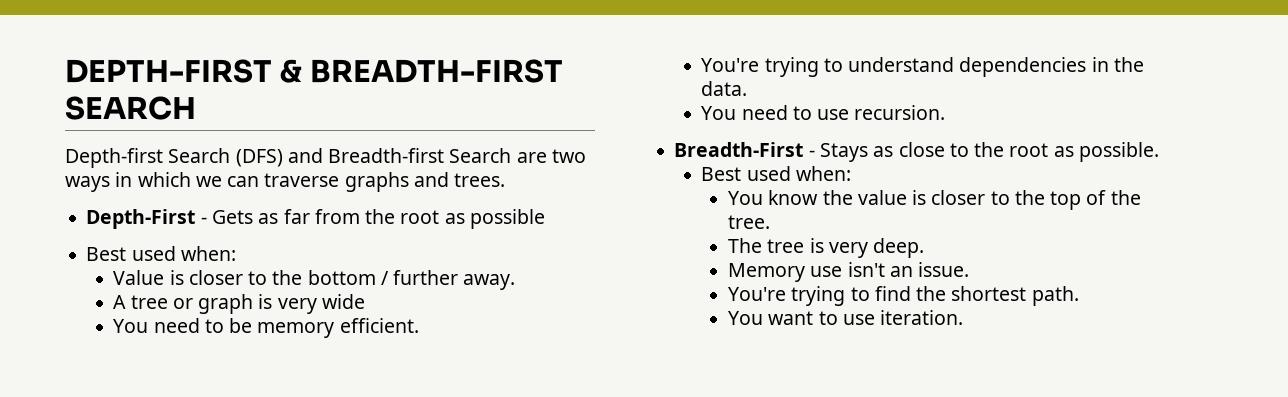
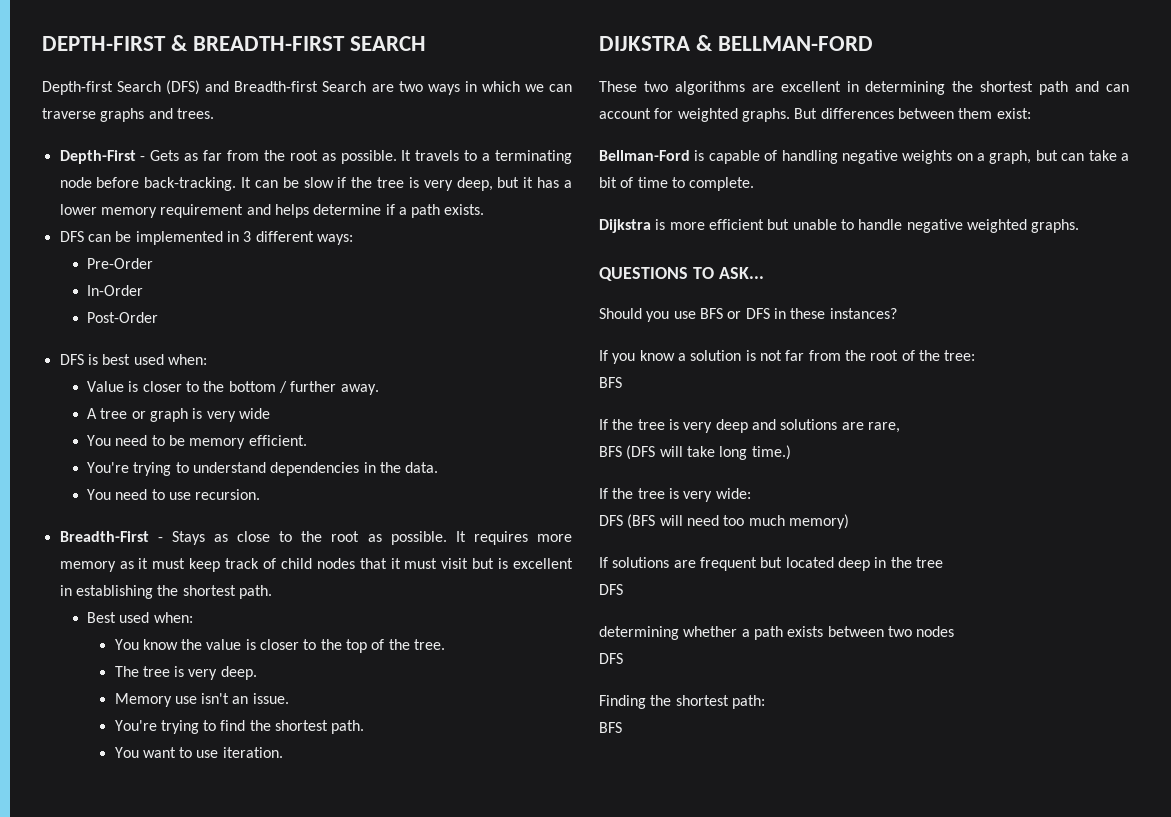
- Depth-First - Gets as far from the root as possible
- Best used when:
+ Depth-First - Gets as far from the root as possible. It travels to a terminating node before back-tracking. It can be slow if the tree is very deep, but it has a lower memory requirement and helps determine if a path exists.
+ DFS can be implemented in 3 different ways:
+ Pre-Order
+ In-Order
+ Post-Order
+ DFS is best used when:
+ It requires more memory as it must keep track of child nodes that it must visit but is excellent in establishing the shortest path.
+ DIJKSTRA & BELLMAN-FORD
+ These two algorithms are excellent in determining the shortest path and can account for weighted graphs. But differences between them exist:
+ Bellman-Ford is capable of handling negative weights on a graph, but can take a bit of time to complete.
+ Dijkstra is more efficient but unable to handle negative weighted graphs.
+ QUESTIONS TO ASK...
+ Should you use BFS or DFS in these instances?
+ If you know a solution is not far from the root of the tree:
+ BFS
+ If the tree is very deep and solutions are rare,
+ BFS (DFS will take long time.)
+ If the tree is very wide:
+ DFS (BFS will need too much memory)
+ If solutions are frequent but located deep in the tree
+ DFS
+ determining whether a path exists between two nodes
+ DFS
+ Finding the shortest path:
+ BFS

